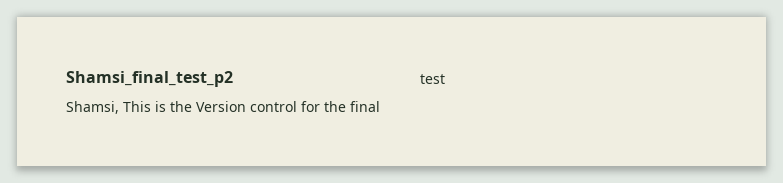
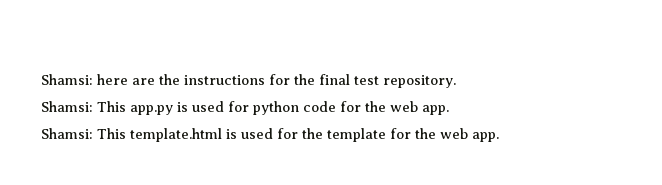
- Shamsi_final_test_p2
- Shamsi, This is the Version control for the final test
+ Shamsi: here are the instructions for the final test repository.
+ Shamsi: This app.py is used for python code for the web app.
+ Shamsi: This template.html is used for the template for the web app.

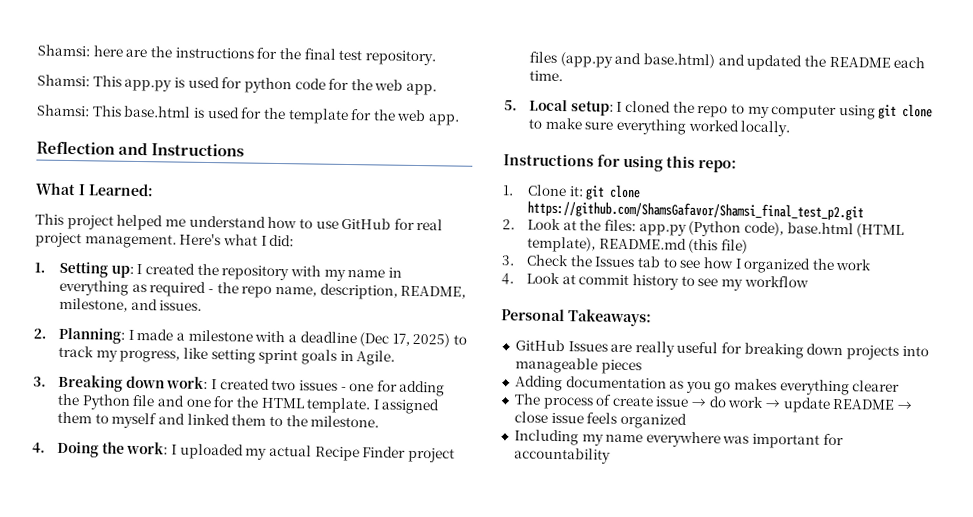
- Shamsi: This template.html is used for the template for the web app.
+ Shamsi: This base.html is used for the template for the web app.
+ Reflection and Instructions
+ What I Learned:
+ This project helped me understand how to use GitHub for real project management. Here's what I did:
+ 1. Setting up: I created the repository with my name in everything as required - the repo name, description, README, milestone, and issues.
+ 2. Planning: I made a milestone with a deadline (Dec 17, 2025) to track my progress, like setting sprint goals in Agile.
+ 3. Breaking down work: I created two issues - one for adding the Python file and one for the HTML template. I assigned them to myself and linked them to the milestone.
+ 4. Doing the work: I uploaded my actual Recipe Finder project files (app.py and base.html) and updated the README each time.
+ 5. Local setup: I cloned the repo to my computer using git clone to make sure everything worked locally.
+ Instructions for using this repo:
+ 1. Clone it: git clone https://github.com/ShamsGafavor/Shamsi_final_test_p2.git
+ 2. Look at the files: app.py (Python code), base.html (HTML template), README.md (this file)
+ 3. Check the Issues tab to see how I organized the work
+ 4. Look at commit history to see my workflow
+ Personal Takeaways:
+ GitHub Issues are really useful for breaking down projects into manageable pieces
+ Adding documentation as you go makes everything clearer
+ The process of create issue → do work → update README → close issue feels organized
+ Including my name everywhere was important for accountability

